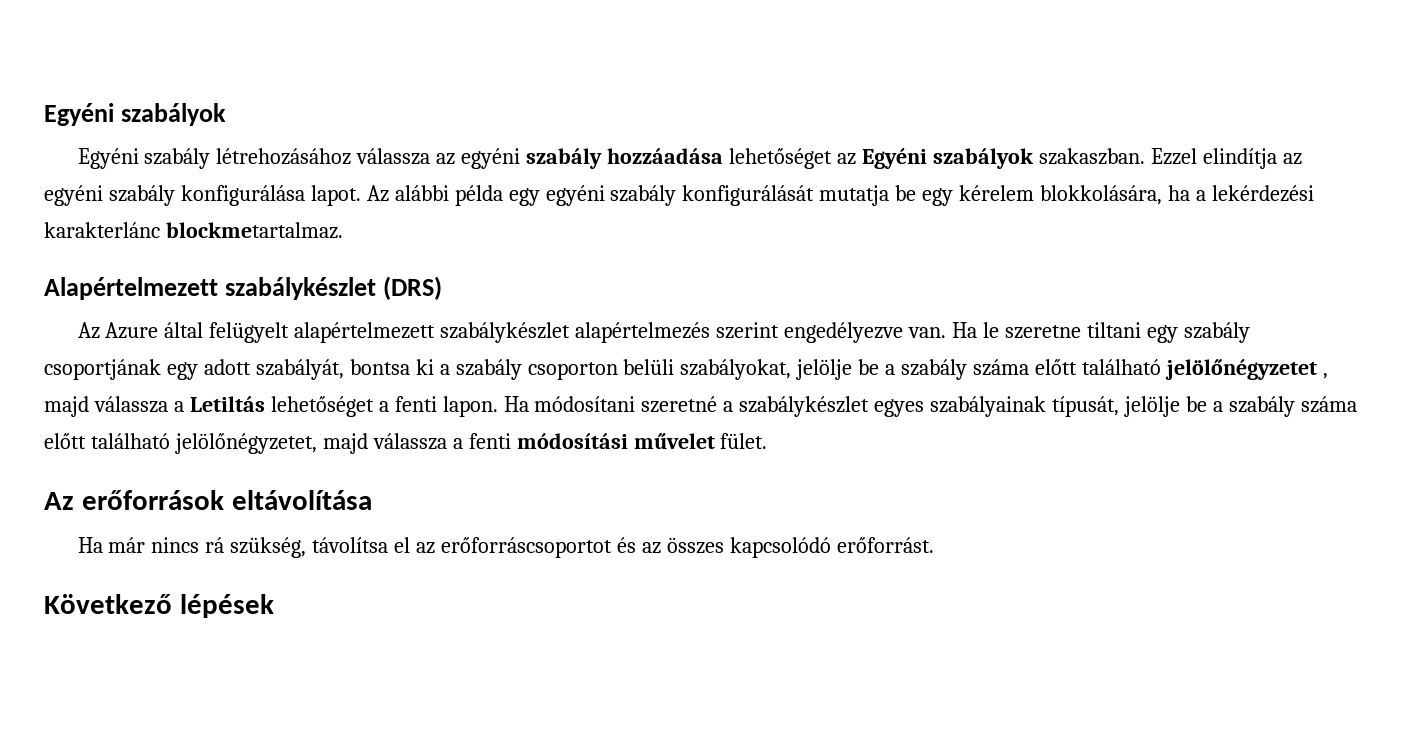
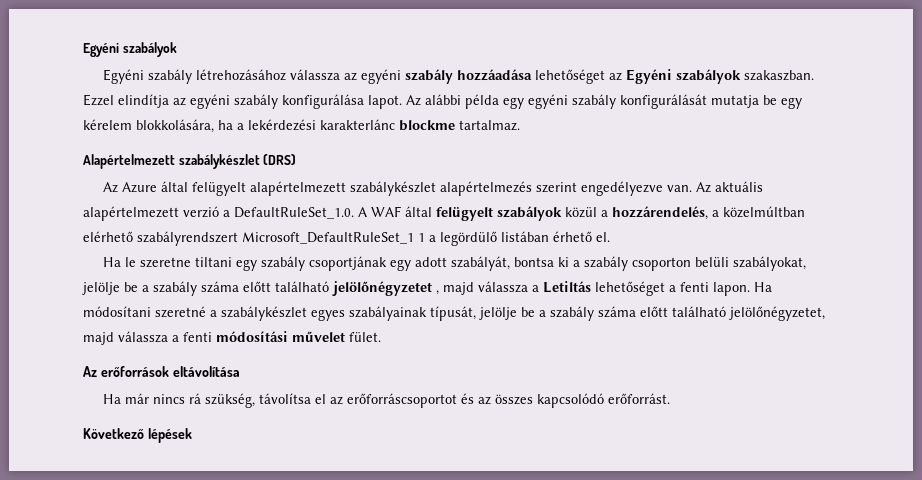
- Az alábbi példa egy egyéni szabály konfigurálását mutatja be egy kérelem blokkolására, ha a lekérdezési karakterlánc blockmetartalmaz.
+ Az alábbi példa egy egyéni szabály konfigurálását mutatja be egy kérelem blokkolására, ha a lekérdezési karakterlánc blockme tartalmaz.
- Az Azure által felügyelt alapértelmezett szabálykészlet alapértelmezés szerint engedélyezve van. Ha le szeretne tiltani egy szabály csoportjának egy adott szabályát, bontsa ki a szabály csoporton belüli szabályokat, jelölje be a szabály száma előtt található jelölőnégyzetet , majd válassza a Letiltás lehetőséget a fenti lapon.
+ Az Azure által felügyelt alapértelmezett szabálykészlet alapértelmezés szerint engedélyezve van. Az aktuális alapértelmezett verzió a DefaultRuleSet_1.0. A WAF által felügyelt szabályok közül a hozzárendelés, a közelmúltban elérhető szabályrendszert Microsoft_DefaultRuleSet_1 1 a legördülő listában érhető el.
+ Ha le szeretne tiltani egy szabály csoportjának egy adott szabályát, bontsa ki a szabály csoporton belüli szabályokat, jelölje be a szabály száma előtt található jelölőnégyzetet , majd válassza a Letiltás lehetőséget a fenti lapon.

